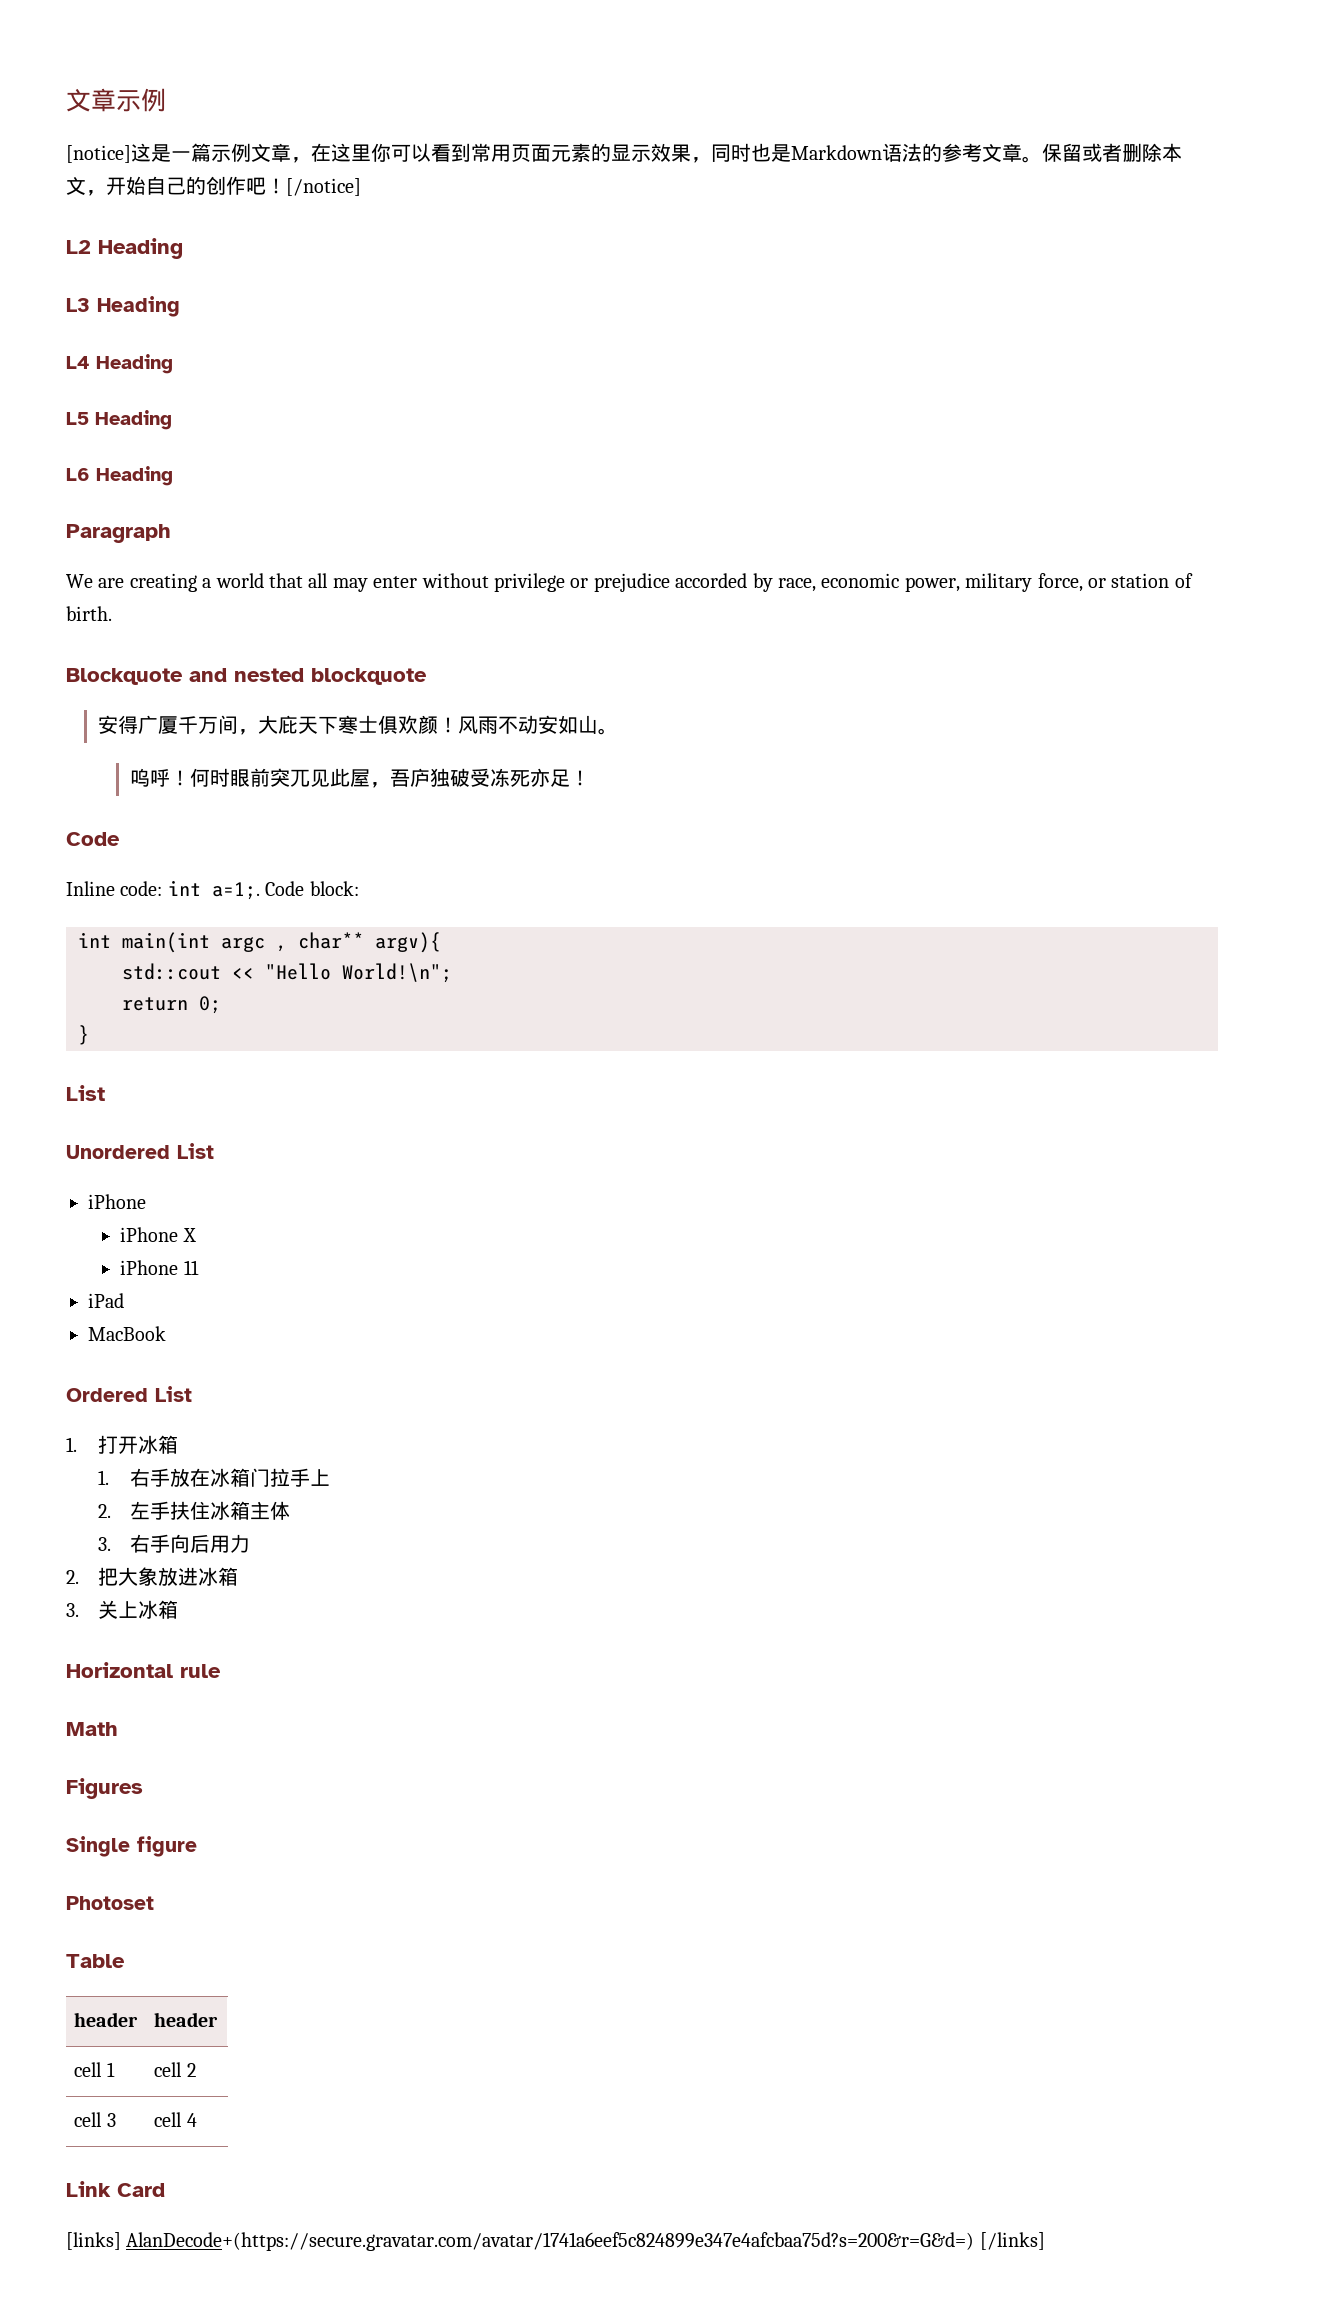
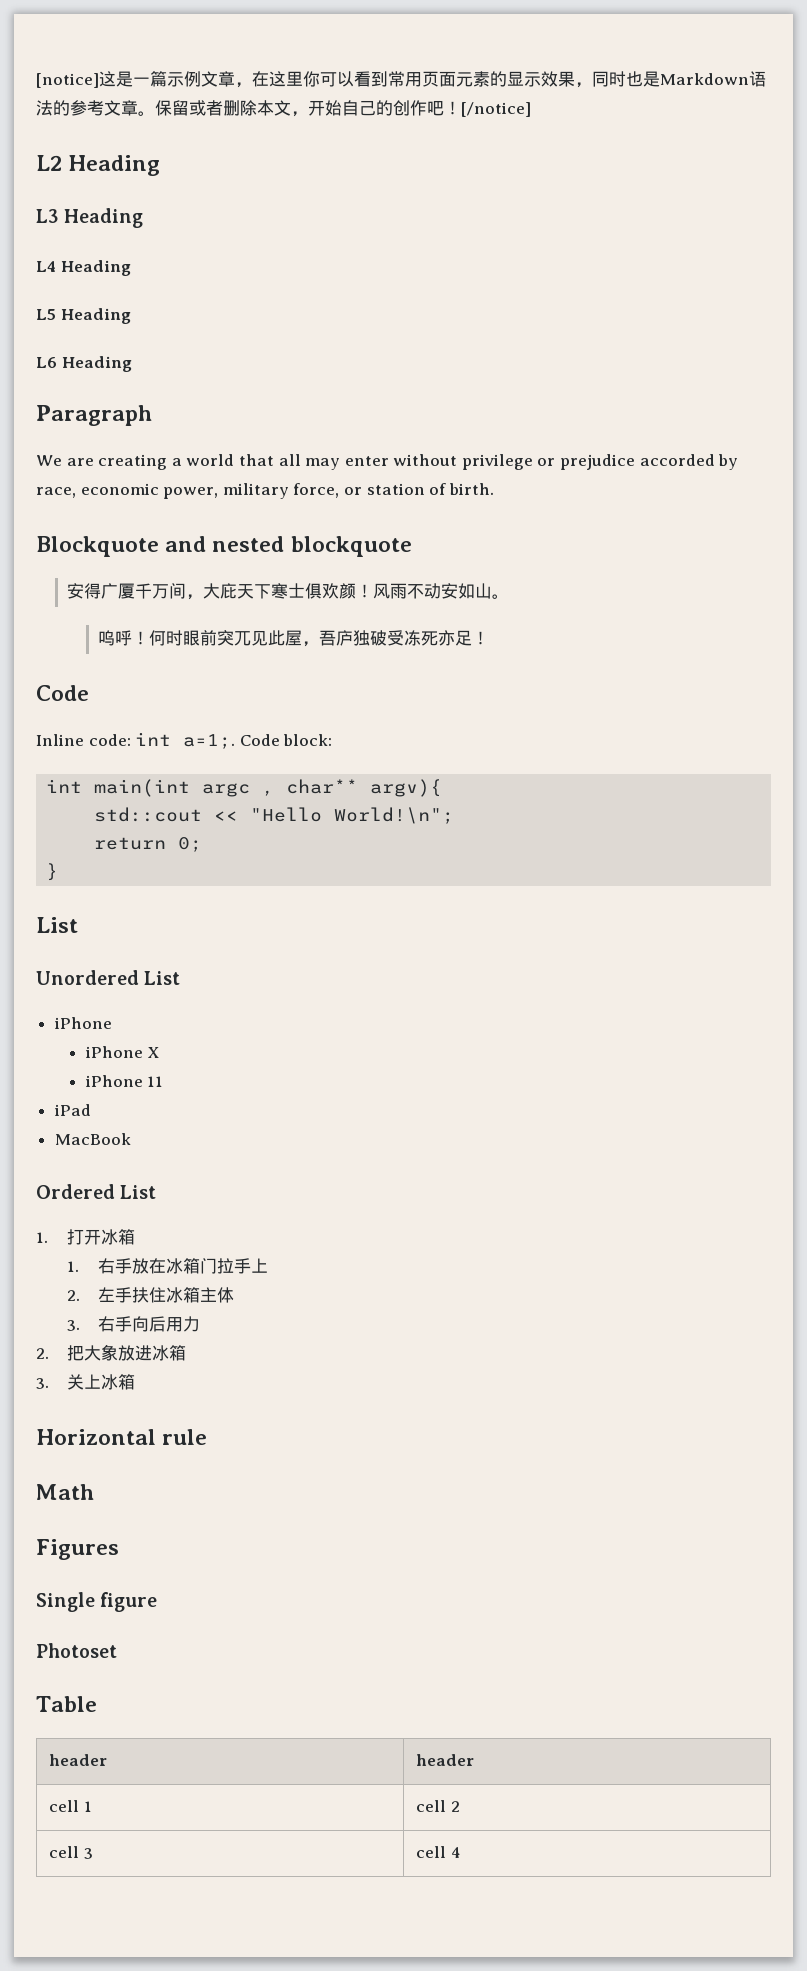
- 文章示例
- Link Card
- [links] AlanDecode+(https://secure.gravatar.com/avatar/1741a6eef5c824899e347e4afcbaa75d?s=200&r=G&d=) [/links]

